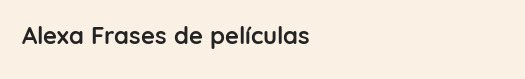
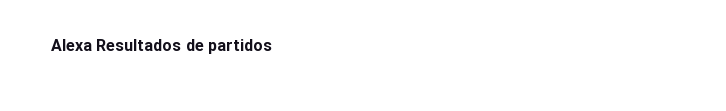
- Alexa Frases de películas
+ Alexa Resultados de partidos

